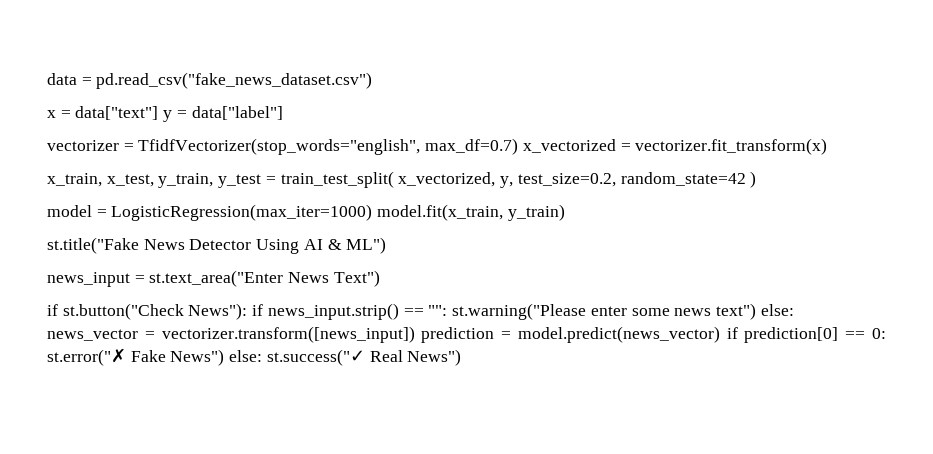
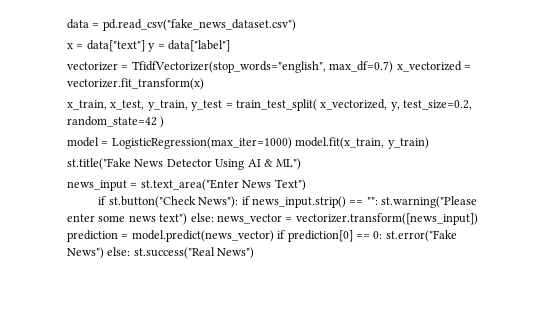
- if st.button("Check News"): if news_input.strip() == "": st.warning("Please enter some news text") else: news_vector = vectorizer.transform([news_input]) prediction = model.predict(news_vector) if prediction[0] == 0: st.error("✗ Fake News") else: st.success("✓ Real News")
+ if st.button("Check News"): if news_input.strip() == "": st.warning("Please enter some news text") else: news_vector = vectorizer.transform([news_input]) prediction = model.predict(news_vector) if prediction[0] == 0: st.error("Fake News") else: st.success("Real News")

